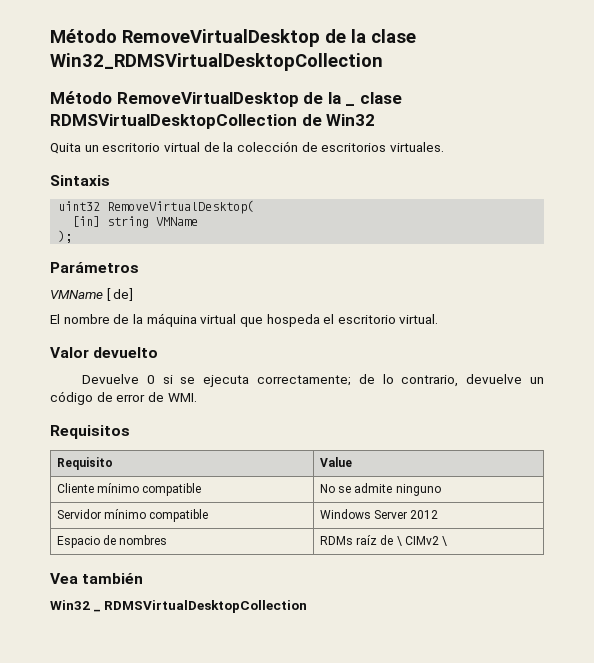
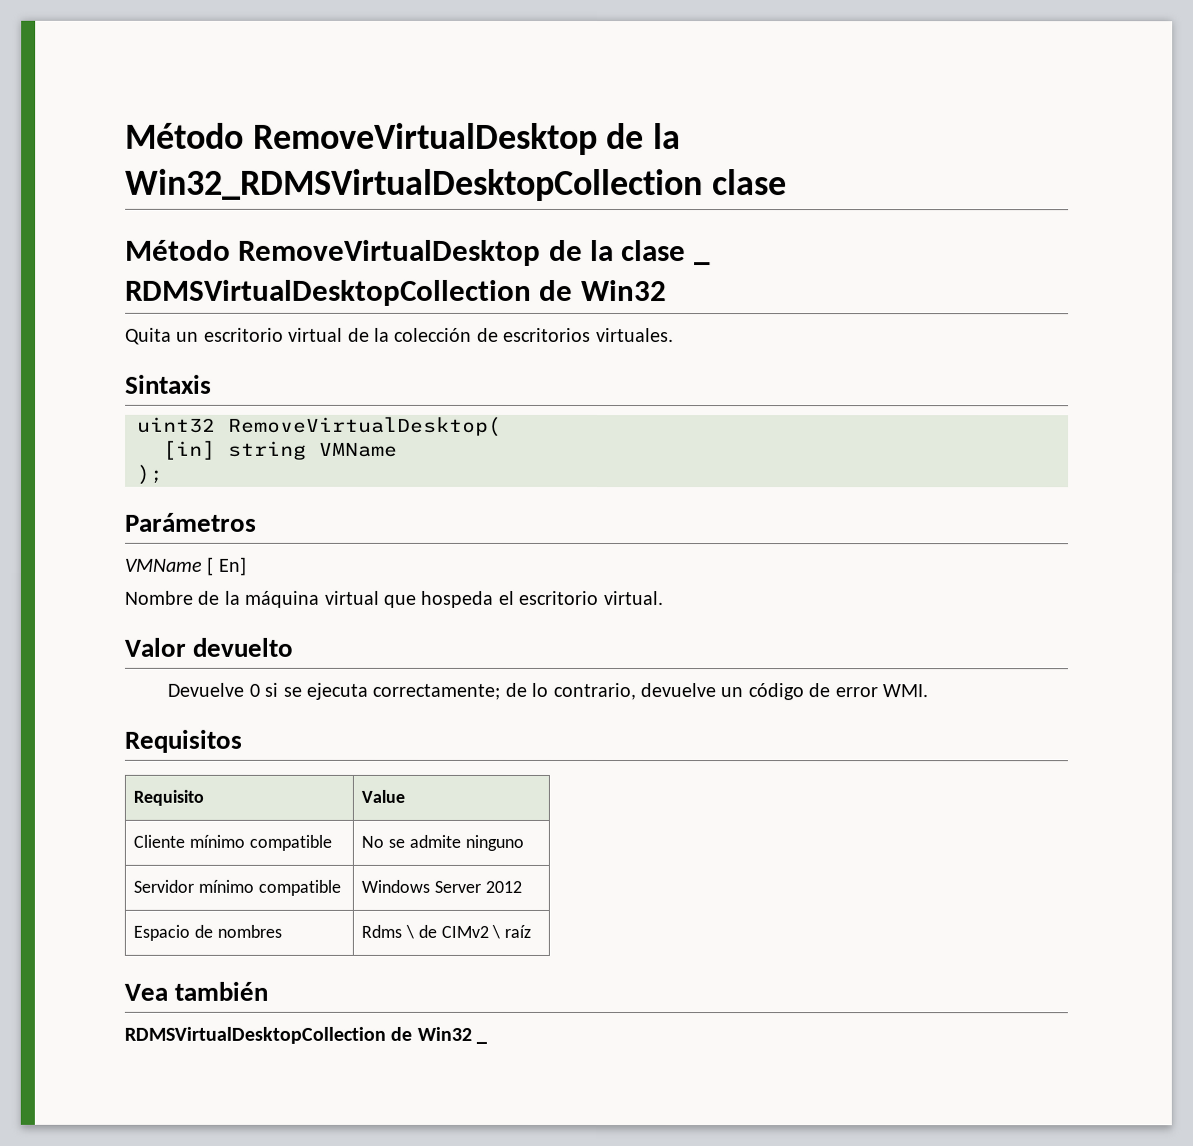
- Método RemoveVirtualDesktop de la clase Win32_RDMSVirtualDesktopCollection
- Método RemoveVirtualDesktop de la _ clase RDMSVirtualDesktopCollection de Win32
+ Método RemoveVirtualDesktop de la Win32_RDMSVirtualDesktopCollection clase
+ Método RemoveVirtualDesktop de la clase _ RDMSVirtualDesktopCollection de Win32
- VMName [ de]
- El nombre de la máquina virtual que hospeda el escritorio virtual.
+ VMName [ En]
+ Nombre de la máquina virtual que hospeda el escritorio virtual.
- Devuelve 0 si se ejecuta correctamente; de lo contrario, devuelve un código de error de WMI.
+ Devuelve 0 si se ejecuta correctamente; de lo contrario, devuelve un código de error WMI.
- Espacio de nombres | RDMs raíz de \ CIMv2 \
+ Espacio de nombres | Rdms \ de CIMv2 \ raíz
- Win32 _ RDMSVirtualDesktopCollection
+ RDMSVirtualDesktopCollection de Win32 _

